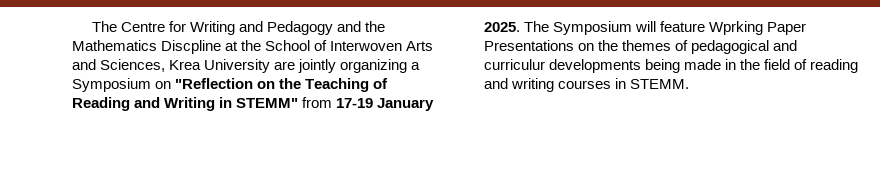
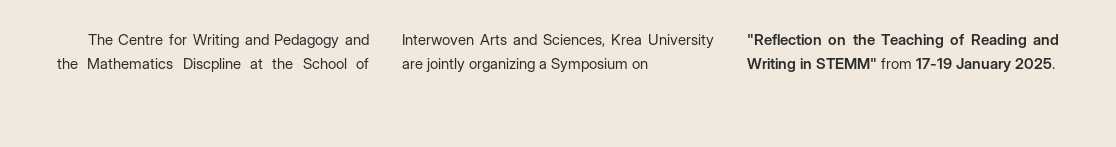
- The Symposium will feature Wprking Paper Presentations on the themes of pedagogical and curriculur developments being made in the field of reading and writing courses in STEMM.

